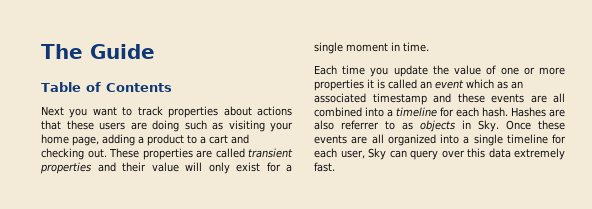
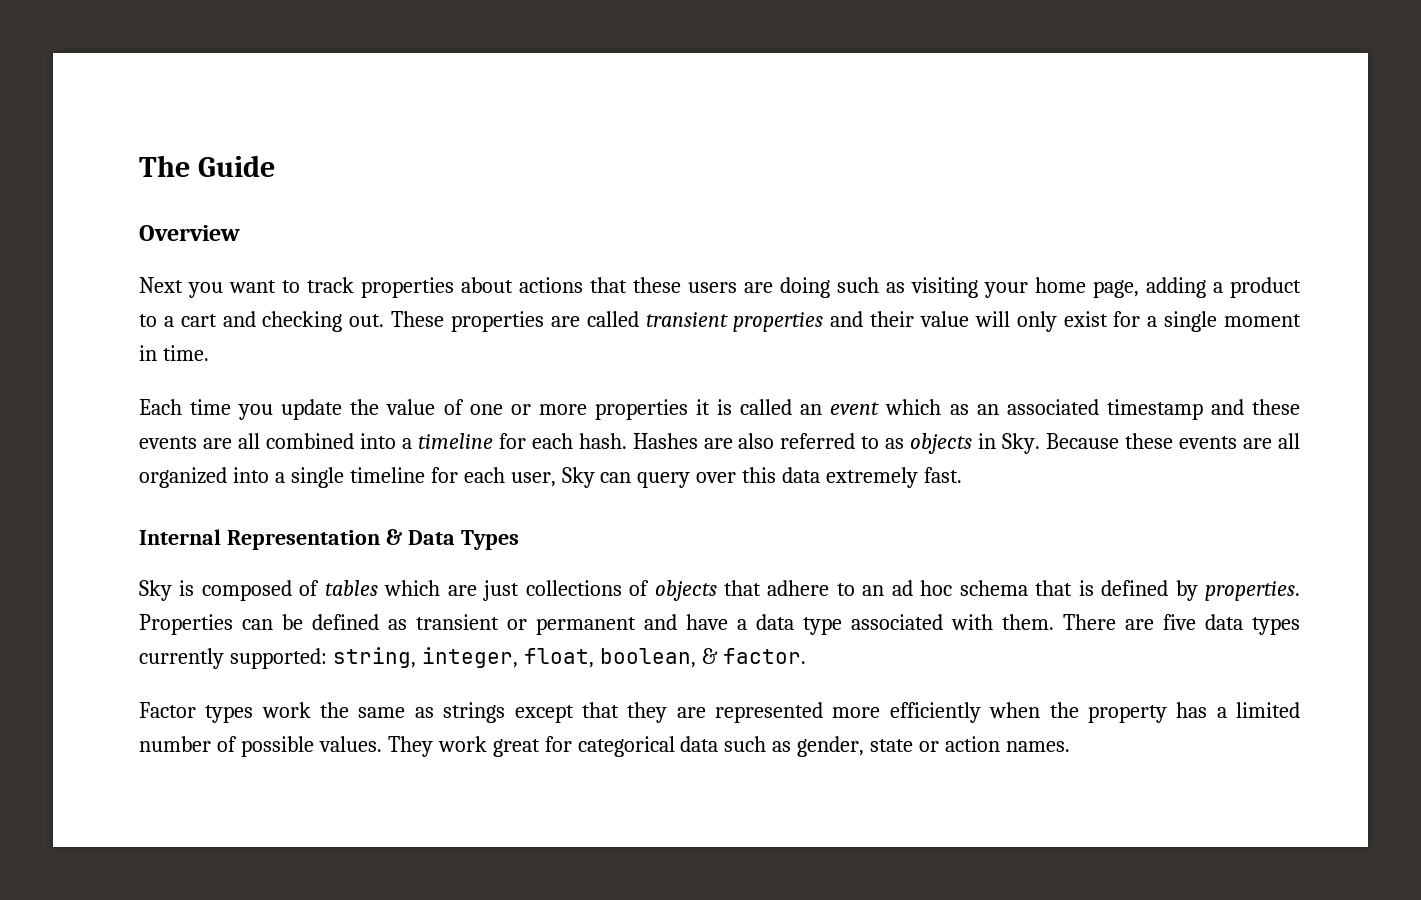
- Table of Contents
+ Overview
- Hashes are also referrer to as objects in Sky. Once these events are all organized into a single timeline for each user, Sky can query over this data extremely fast.
+ Hashes are also referred to as objects in Sky. Because these events are all organized into a single timeline for each user, Sky can query over this data extremely fast.
+ Internal Representation & Data Types
+ Sky is composed of tables which are just collections of objects that adhere to an ad hoc schema that is defined by properties. Properties can be defined as transient or permanent and have a data type associated with them. There are five data types currently supported: string, integer, float, boolean, & factor.
+ Factor types work the same as strings except that they are represented more efficiently when the property has a limited number of possible values. They work great for categorical data such as gender, state or action names.

